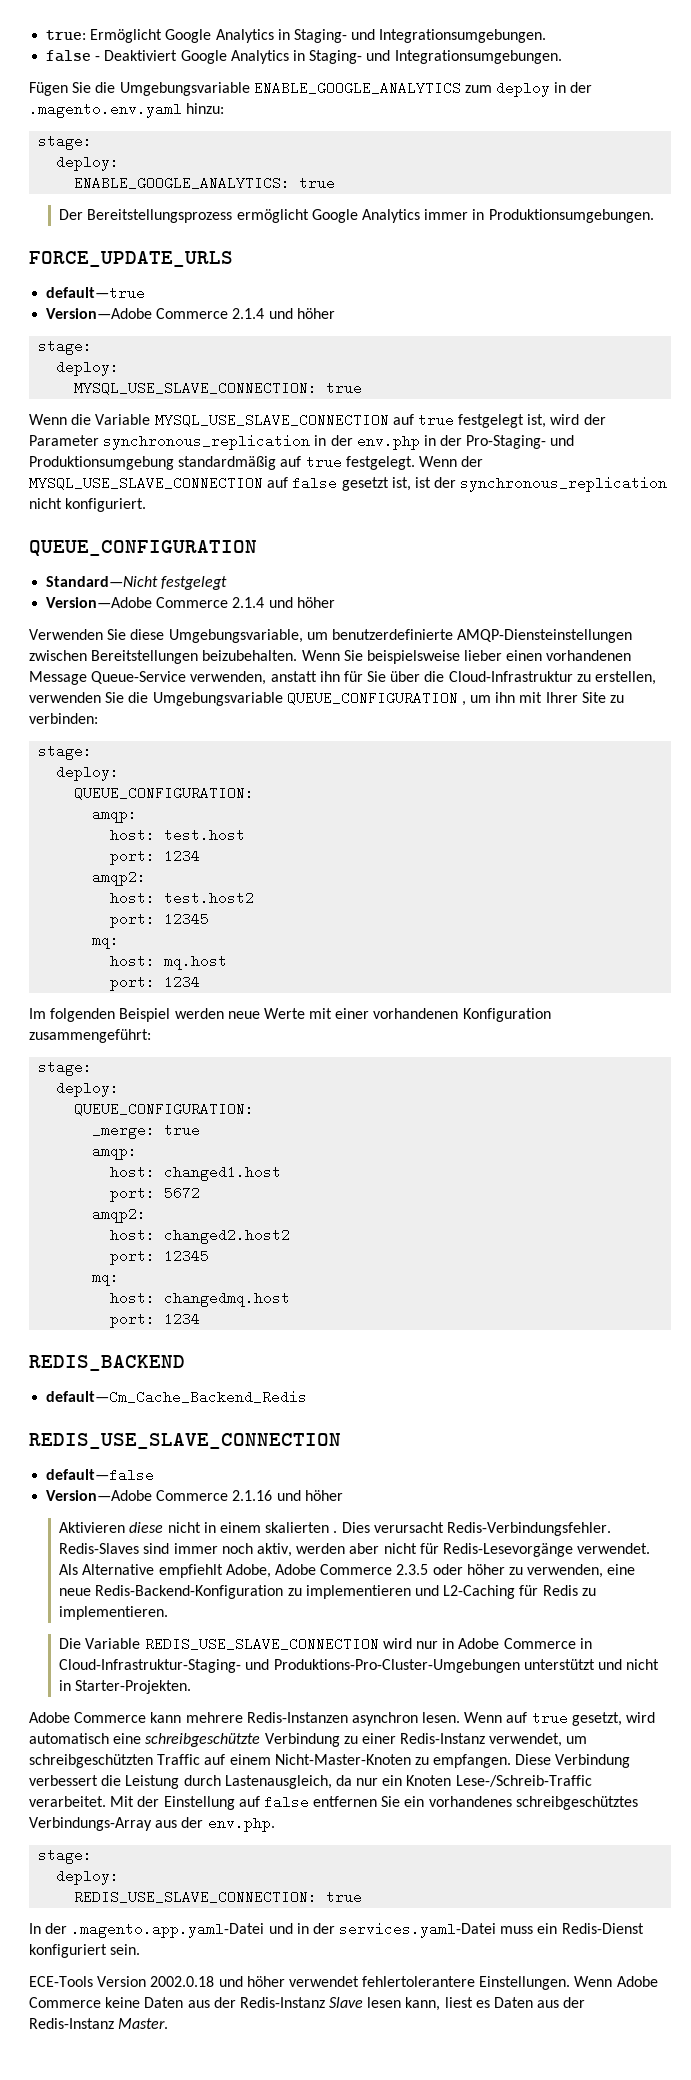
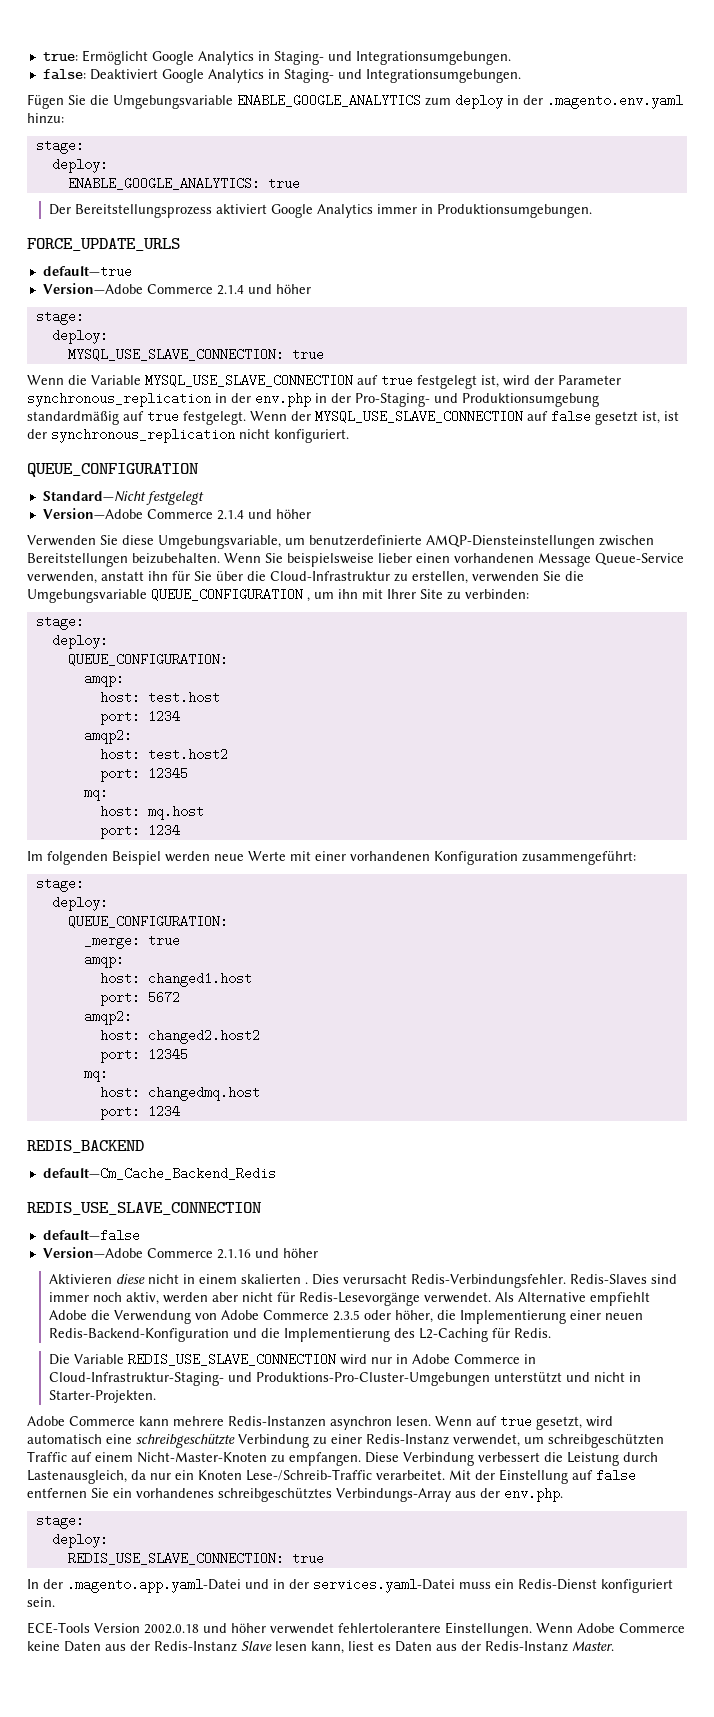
- false - Deaktiviert Google Analytics in Staging- und Integrationsumgebungen.
+ false: Deaktiviert Google Analytics in Staging- und Integrationsumgebungen.
- Der Bereitstellungsprozess ermöglicht Google Analytics immer in Produktionsumgebungen.
+ Der Bereitstellungsprozess aktiviert Google Analytics immer in Produktionsumgebungen.
- Als Alternative empfiehlt Adobe, Adobe Commerce 2.3.5 oder höher zu verwenden, eine neue Redis-Backend-Konfiguration zu implementieren und L2-Caching für Redis zu implementieren.
+ Als Alternative empfiehlt Adobe die Verwendung von Adobe Commerce 2.3.5 oder höher, die Implementierung einer neuen Redis-Backend-Konfiguration und die Implementierung des L2-Caching für Redis.

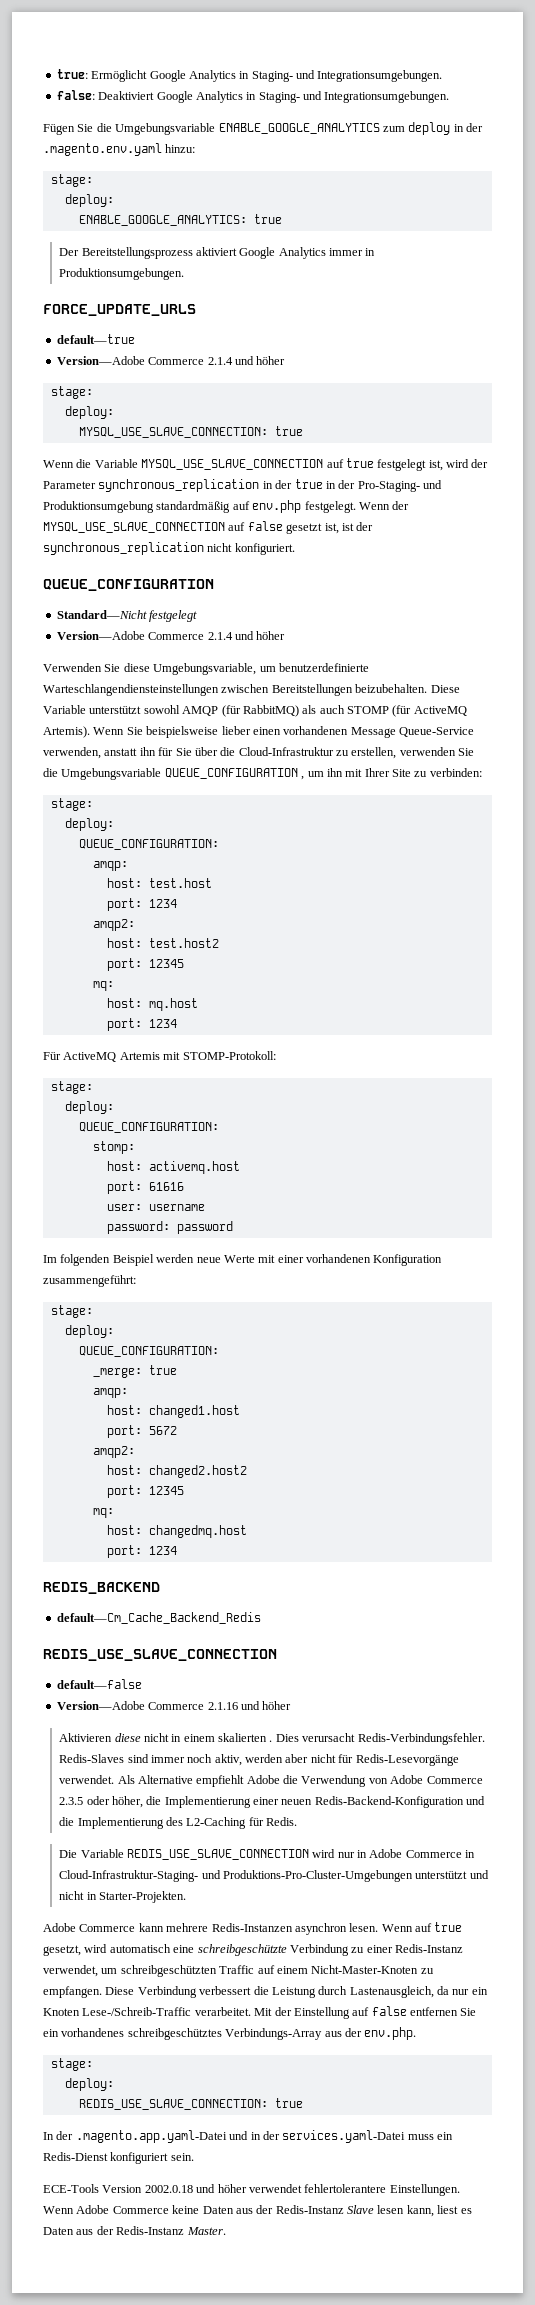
- Wenn die Variable MYSQL_USE_SLAVE_CONNECTION auf true festgelegt ist, wird der Parameter synchronous_replication in der env.php in der Pro-Staging- und Produktionsumgebung standardmäßig auf true festgelegt.
+ Wenn die Variable MYSQL_USE_SLAVE_CONNECTION auf true festgelegt ist, wird der Parameter synchronous_replication in der true in der Pro-Staging- und Produktionsumgebung standardmäßig auf env.php festgelegt.
- Verwenden Sie diese Umgebungsvariable, um benutzerdefinierte AMQP-Diensteinstellungen zwischen Bereitstellungen beizubehalten.
+ Verwenden Sie diese Umgebungsvariable, um benutzerdefinierte Warteschlangendiensteinstellungen zwischen Bereitstellungen beizubehalten.
+ Diese Variable unterstützt sowohl AMQP (für RabbitMQ) als auch STOMP (für ActiveMQ Artemis).
+ Für ActiveMQ Artemis mit STOMP-Protokoll:
+ stage:
+ deploy:
+ QUEUE_CONFIGURATION:
+ stomp:
+ host: activemq.host
+ port: 61616
+ user: username
+ password: password

